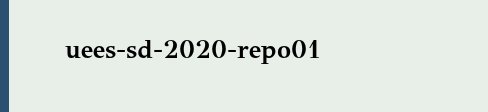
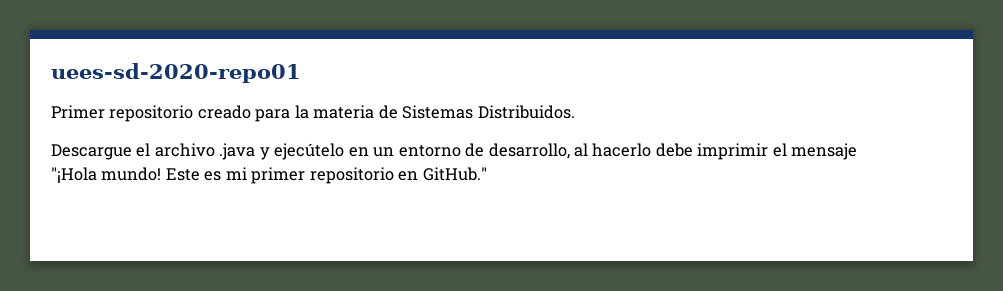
+ Primer repositorio creado para la materia de Sistemas Distribuidos.
+ Descargue el archivo .java y ejecútelo en un entorno de desarrollo, al hacerlo debe imprimir el mensaje "¡Hola mundo! Este es mi primer repositorio en GitHub."

